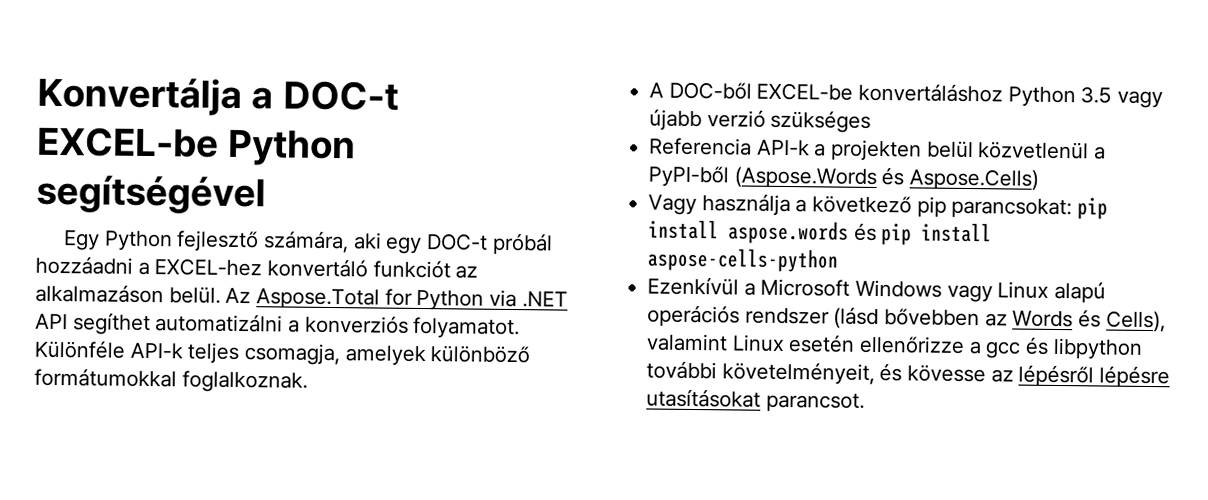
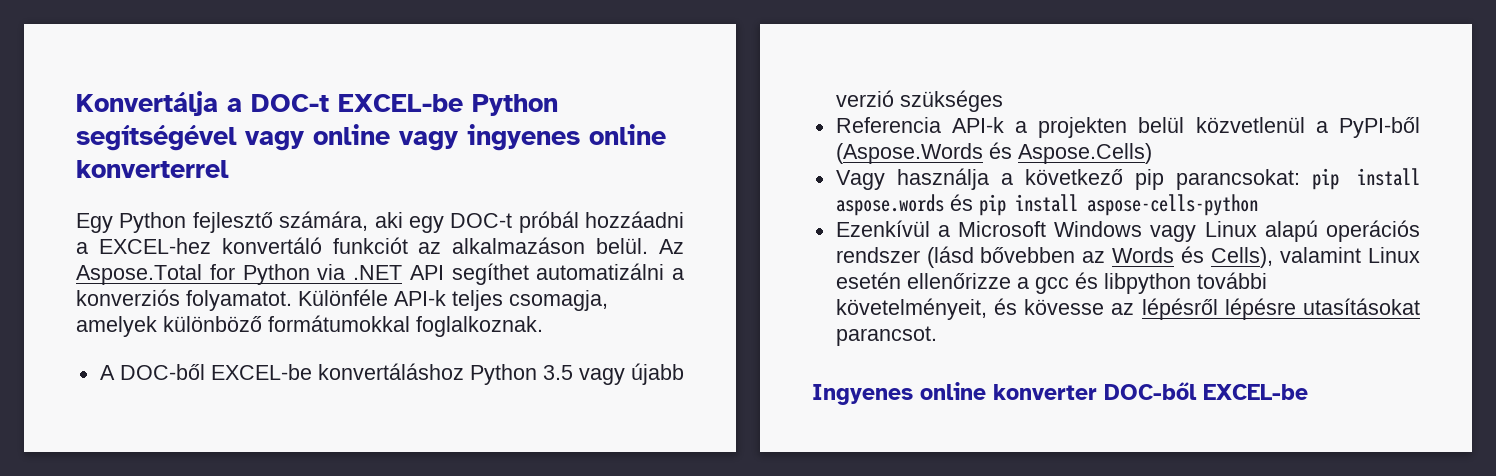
- Konvertálja a DOC-t EXCEL-be Python segítségével
+ Konvertálja a DOC-t EXCEL-be Python segítségével vagy online vagy ingyenes online konverterrel
+ Ingyenes online konverter DOC-ből EXCEL-be

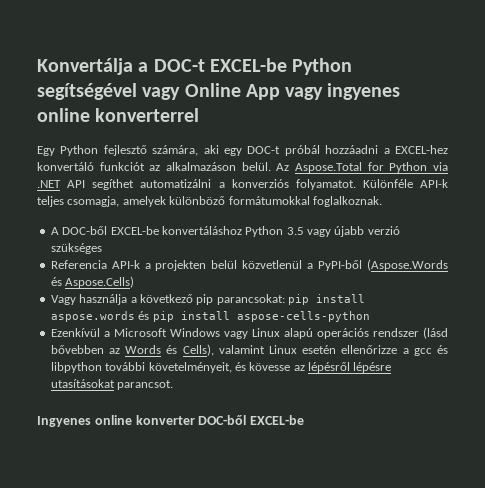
- Konvertálja a DOC-t EXCEL-be Python segítségével vagy online vagy ingyenes online konverterrel
+ Konvertálja a DOC-t EXCEL-be Python segítségével vagy Online App vagy ingyenes online konverterrel

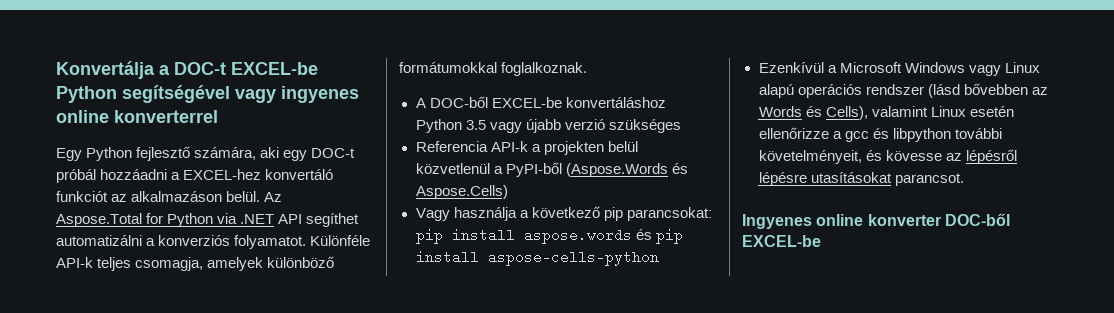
- Konvertálja a DOC-t EXCEL-be Python segítségével vagy Online App vagy ingyenes online konverterrel
+ Konvertálja a DOC-t EXCEL-be Python segítségével vagy ingyenes online konverterrel

